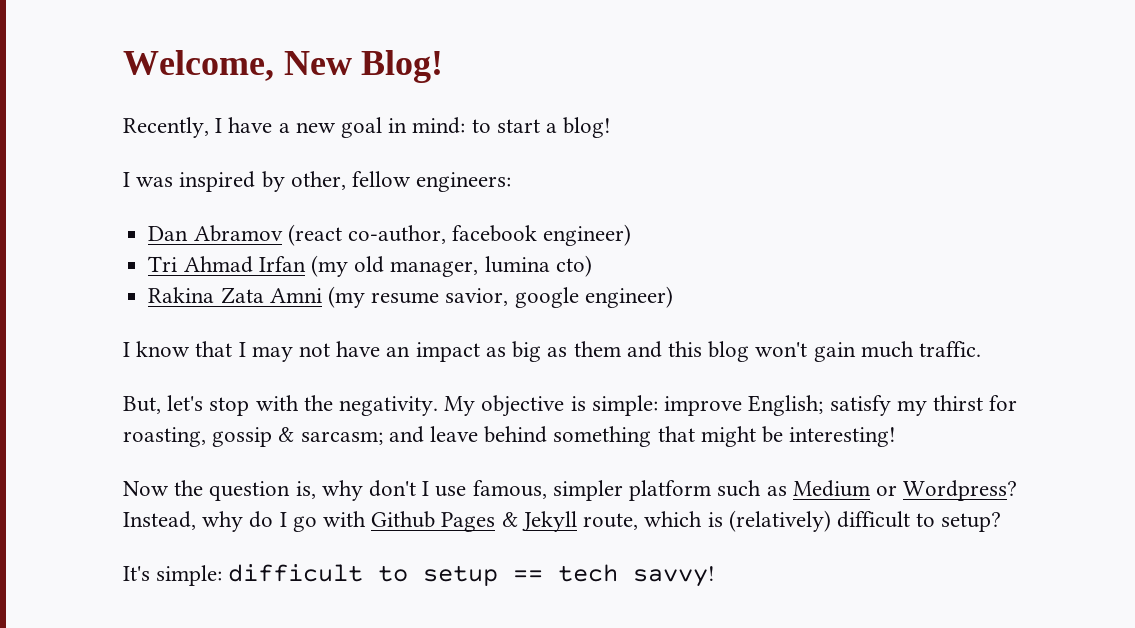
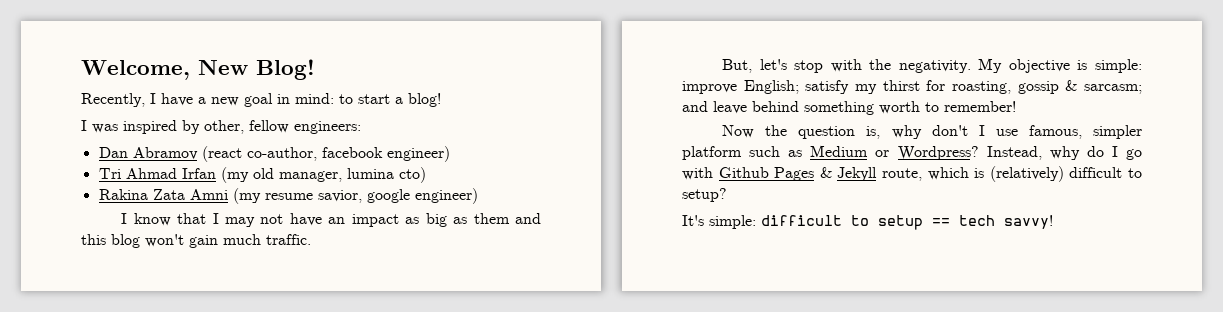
- My objective is simple: improve English; satisfy my thirst for roasting, gossip & sarcasm; and leave behind something that might be interesting!
+ My objective is simple: improve English; satisfy my thirst for roasting, gossip & sarcasm; and leave behind something worth to remember!

